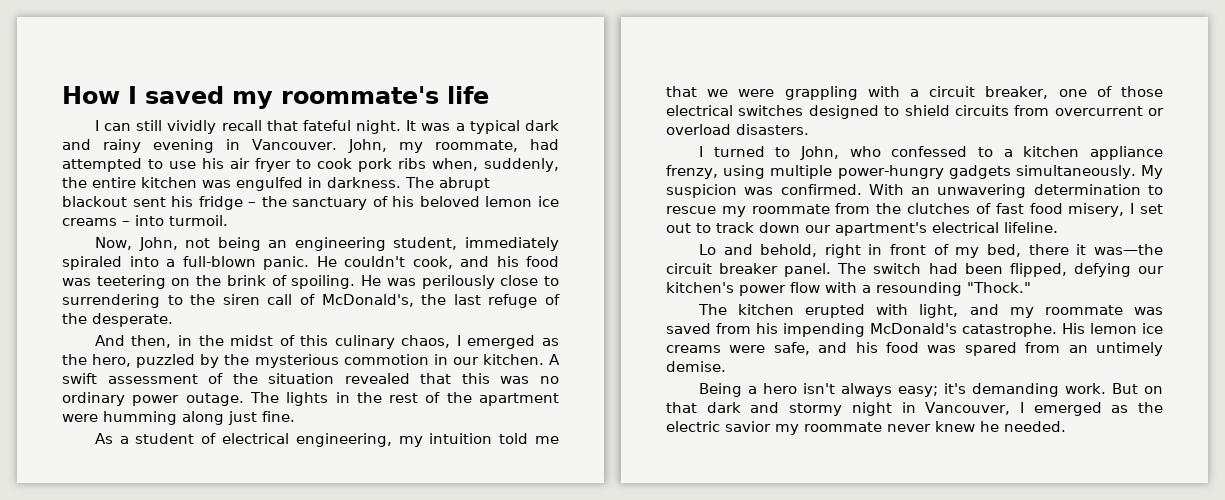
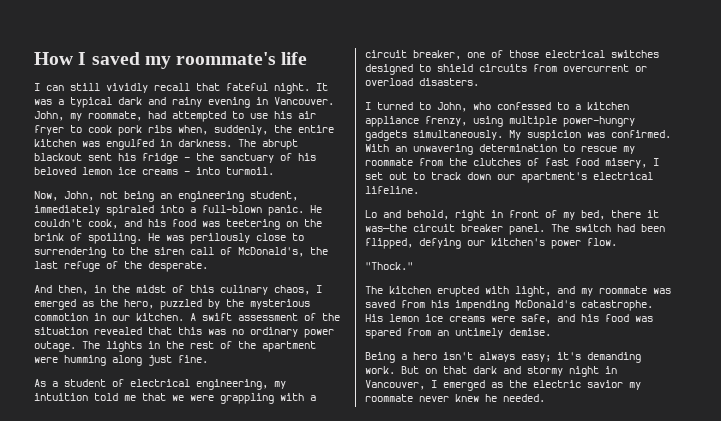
- The switch had been flipped, defying our kitchen's power flow with a resounding "Thock."
+ The switch had been flipped, defying our kitchen's power flow.
+ "Thock."

